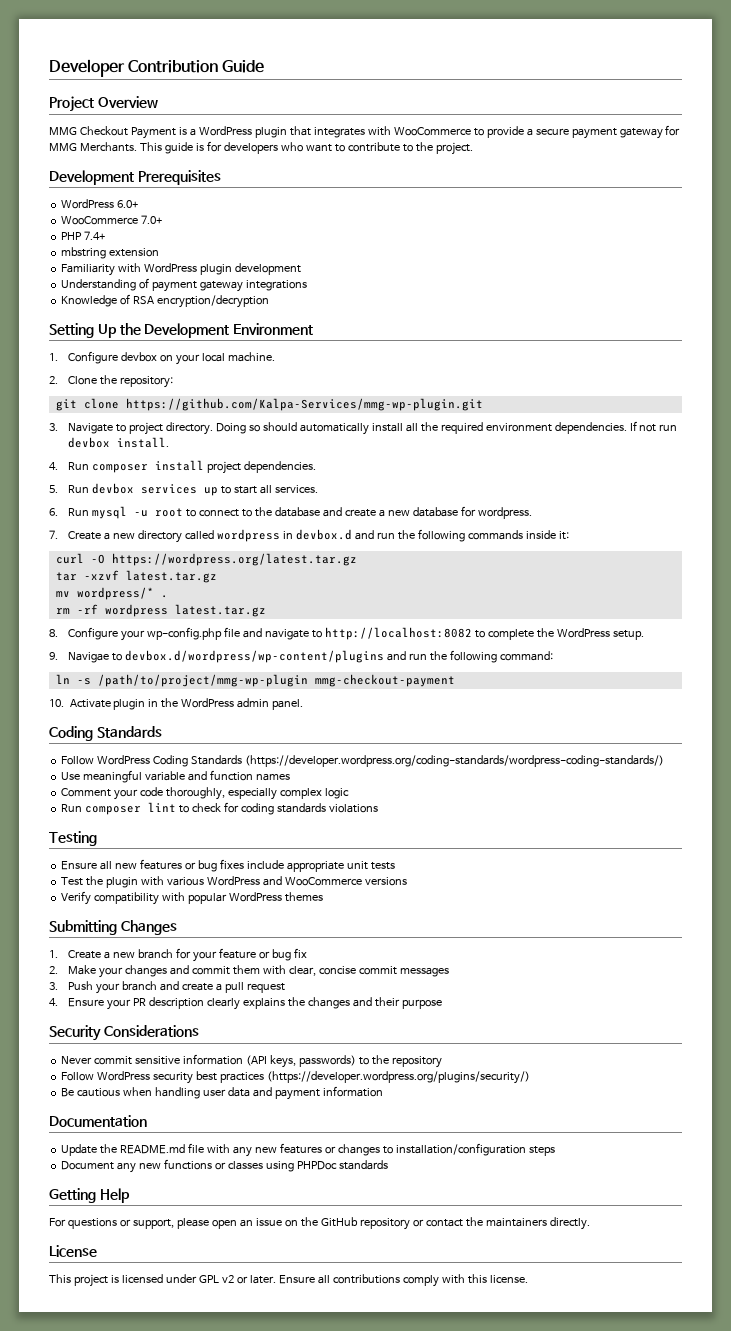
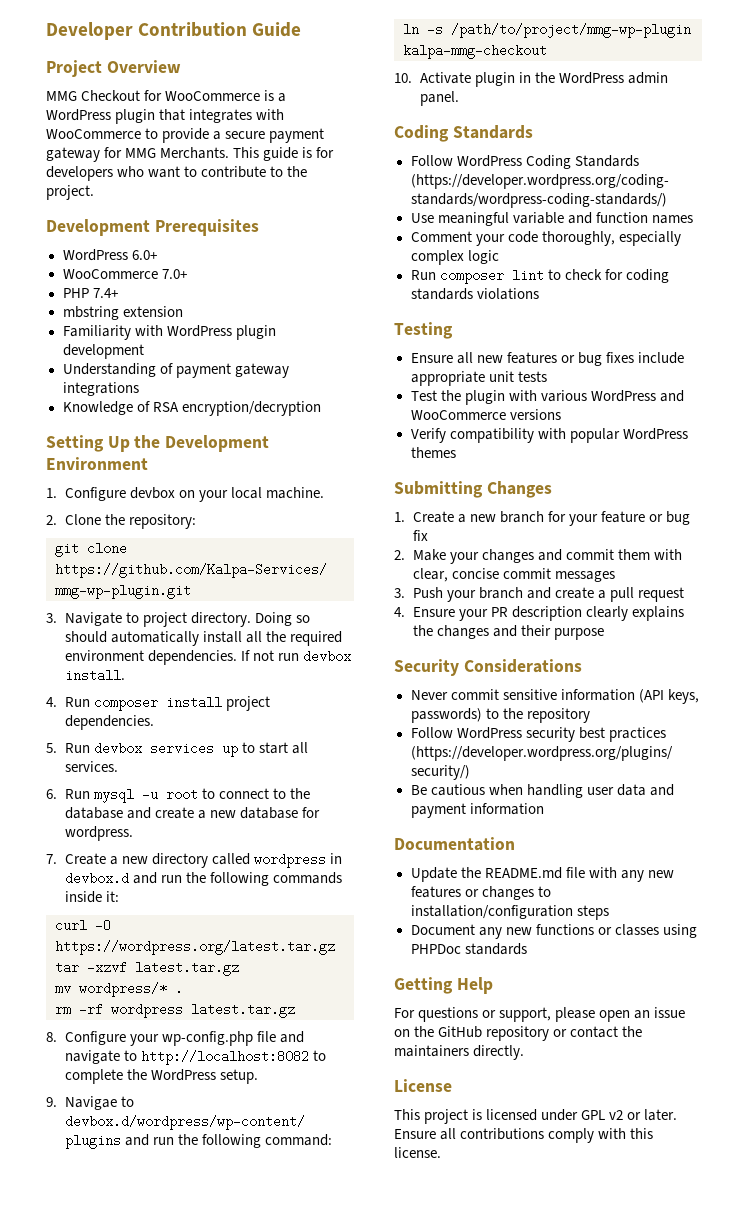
- MMG Checkout Payment is a WordPress plugin that integrates with WooCommerce to provide a secure payment gateway for MMG Merchants.
+ MMG Checkout for WooCommerce is a WordPress plugin that integrates with WooCommerce to provide a secure payment gateway for MMG Merchants.
- ln -s /path/to/project/mmg-wp-plugin mmg-checkout-payment
+ ln -s /path/to/project/mmg-wp-plugin kalpa-mmg-checkout

